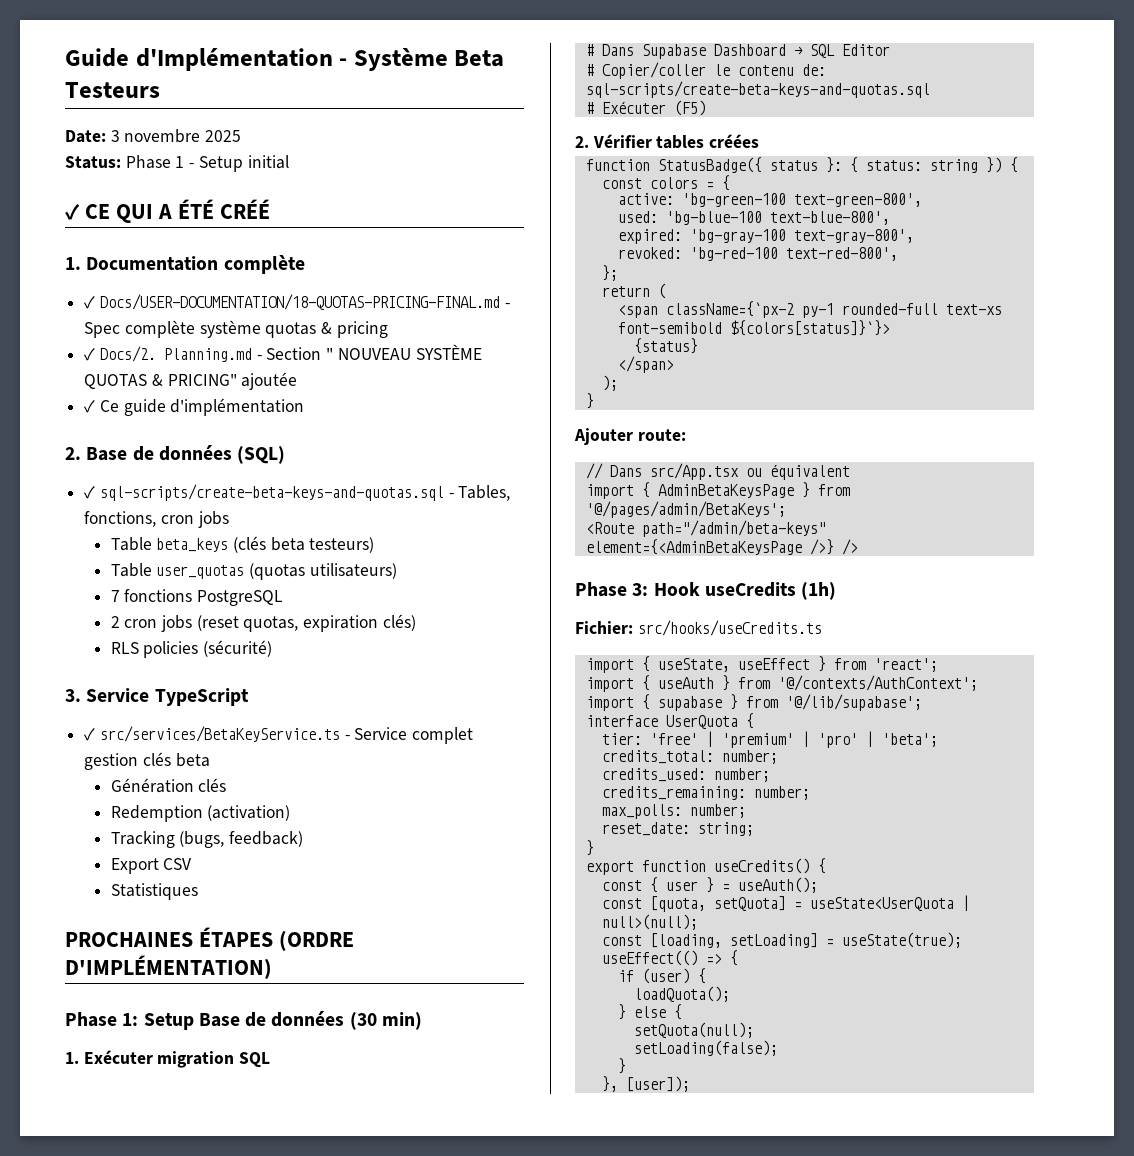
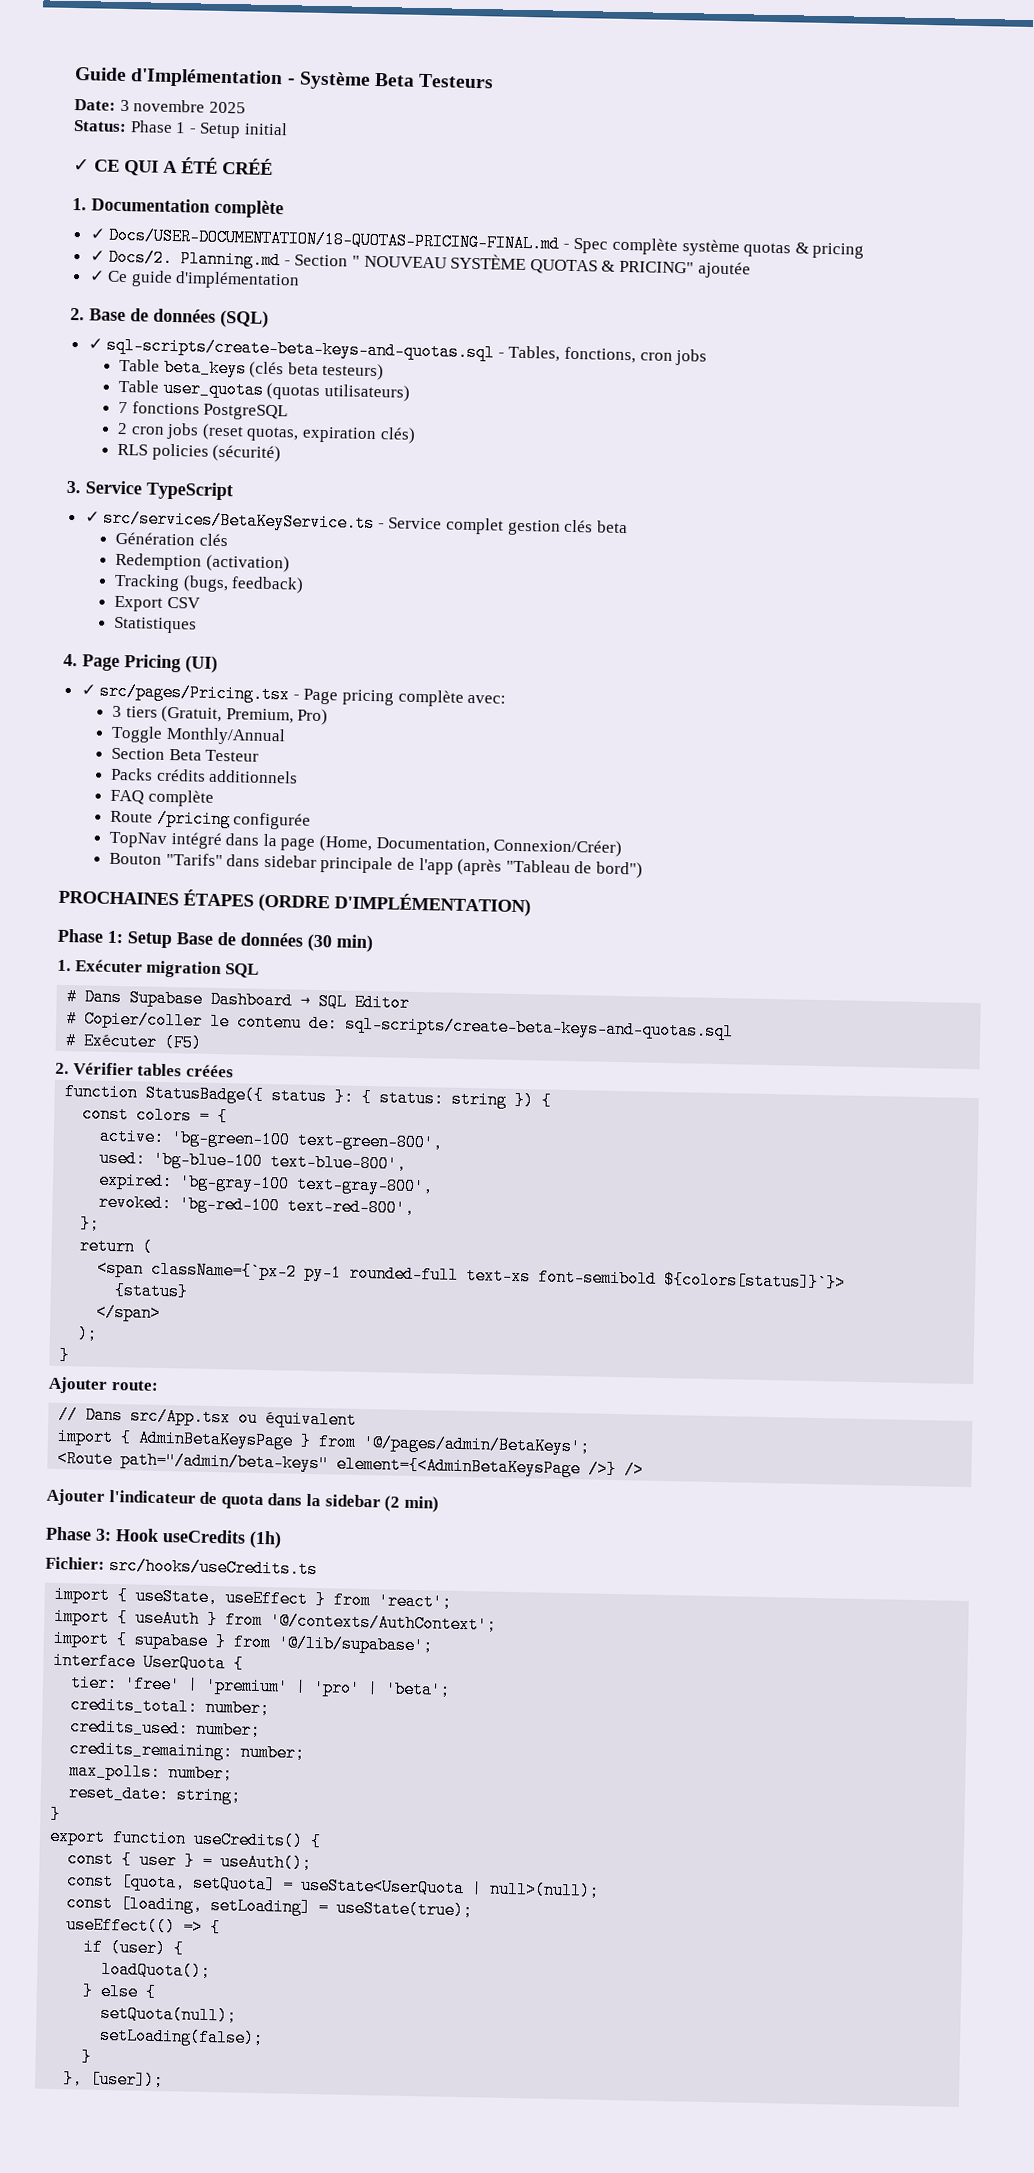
+ 4. Page Pricing (UI)
+ ✓ src/pages/Pricing.tsx - Page pricing complète avec:
+ 3 tiers (Gratuit, Premium, Pro)
+ Toggle Monthly/Annual
+ Section Beta Testeur
+ Packs crédits additionnels
+ FAQ complète
+ Route /pricing configurée
+ TopNav intégré dans la page (Home, Documentation, Connexion/Créer)
+ Bouton "Tarifs" dans sidebar principale de l'app (après "Tableau de bord")
+ Ajouter l'indicateur de quota dans la sidebar (2 min)

